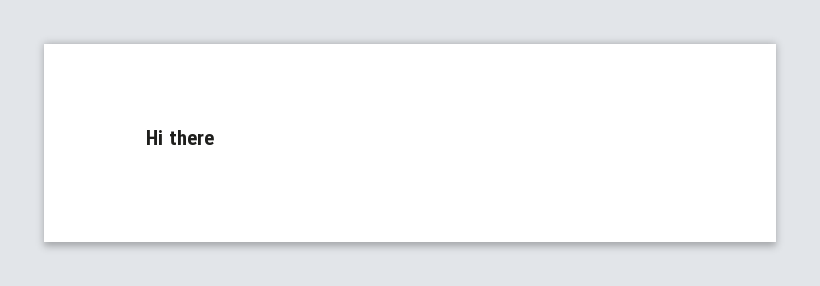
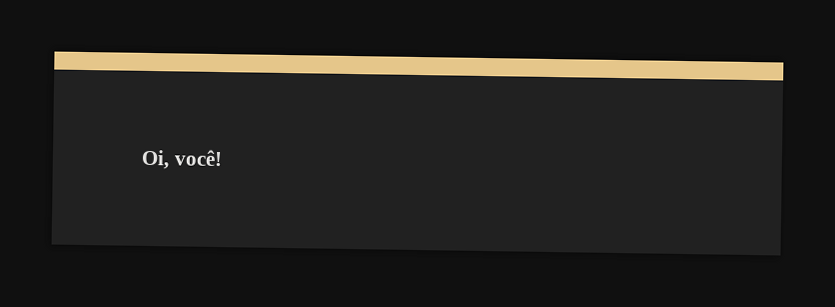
- Hi there
+ Oi, você!

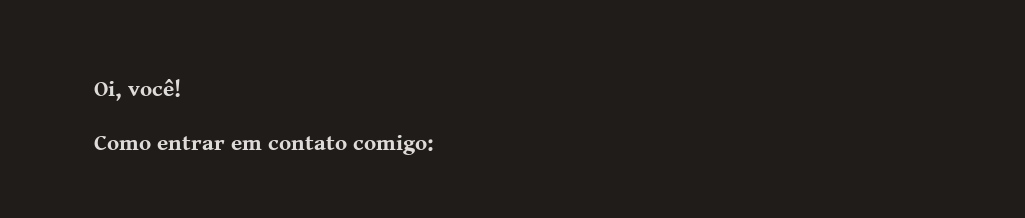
+ Como entrar em contato comigo:

